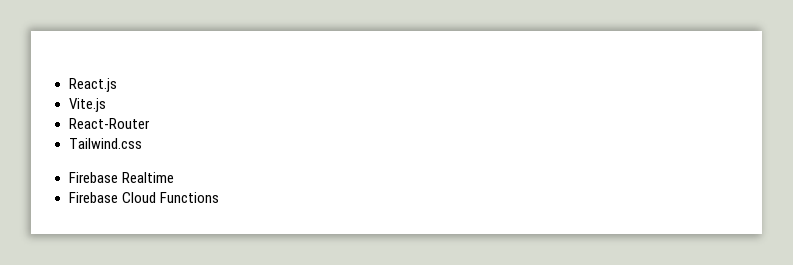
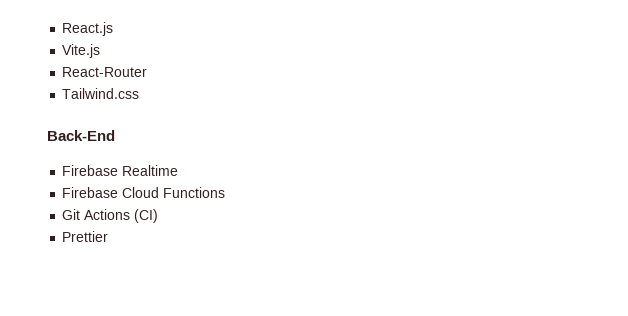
+ Back-End
+ Git Actions (CI)
+ Prettier

